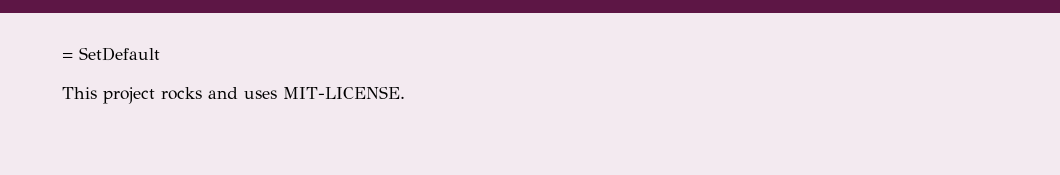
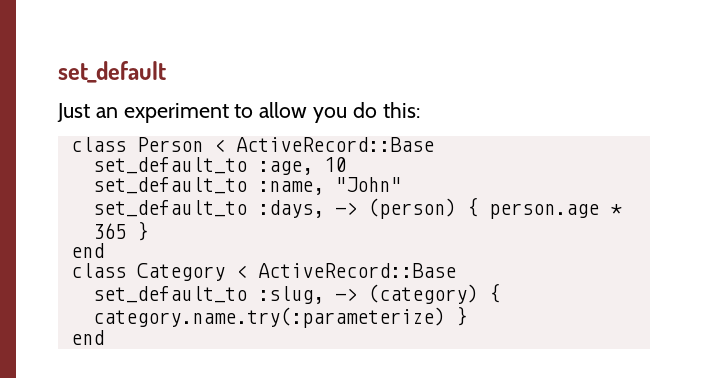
- = SetDefault
- This project rocks and uses MIT-LICENSE.
+ set_default
+ Just an experiment to allow you do this:
+ class Person < ActiveRecord::Base
+ set_default_to :age, 10
+ set_default_to :name, "John"
+ set_default_to :days, -> (person) { person.age * 365 }
+ end
+ class Category < ActiveRecord::Base
+ set_default_to :slug, -> (category) { category.name.try(:parameterize) }
+ end

